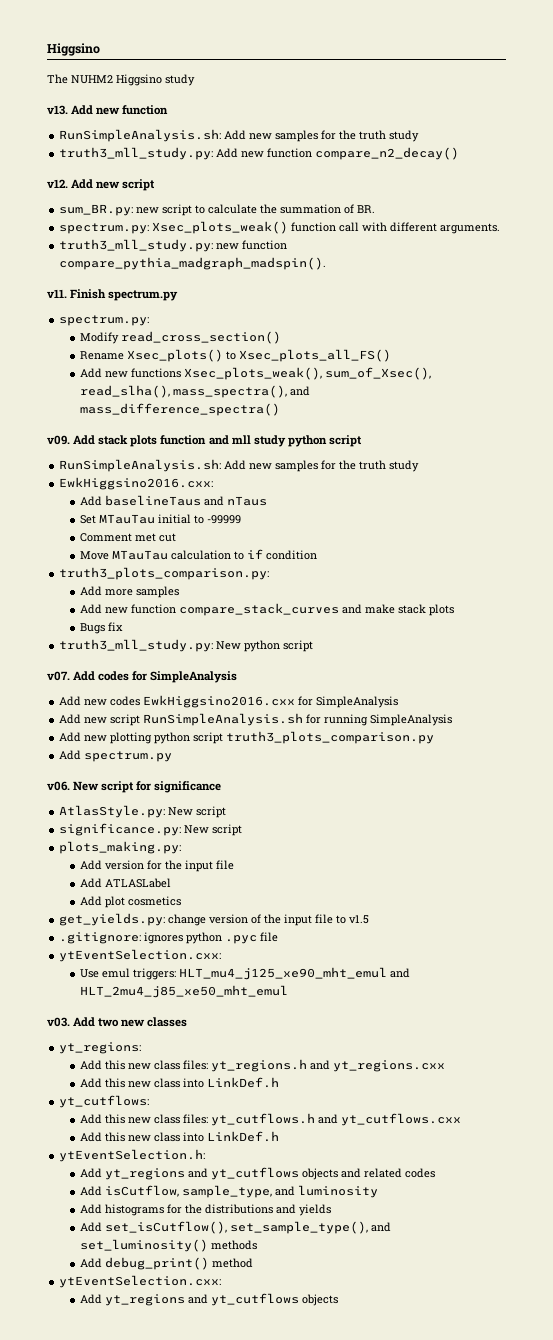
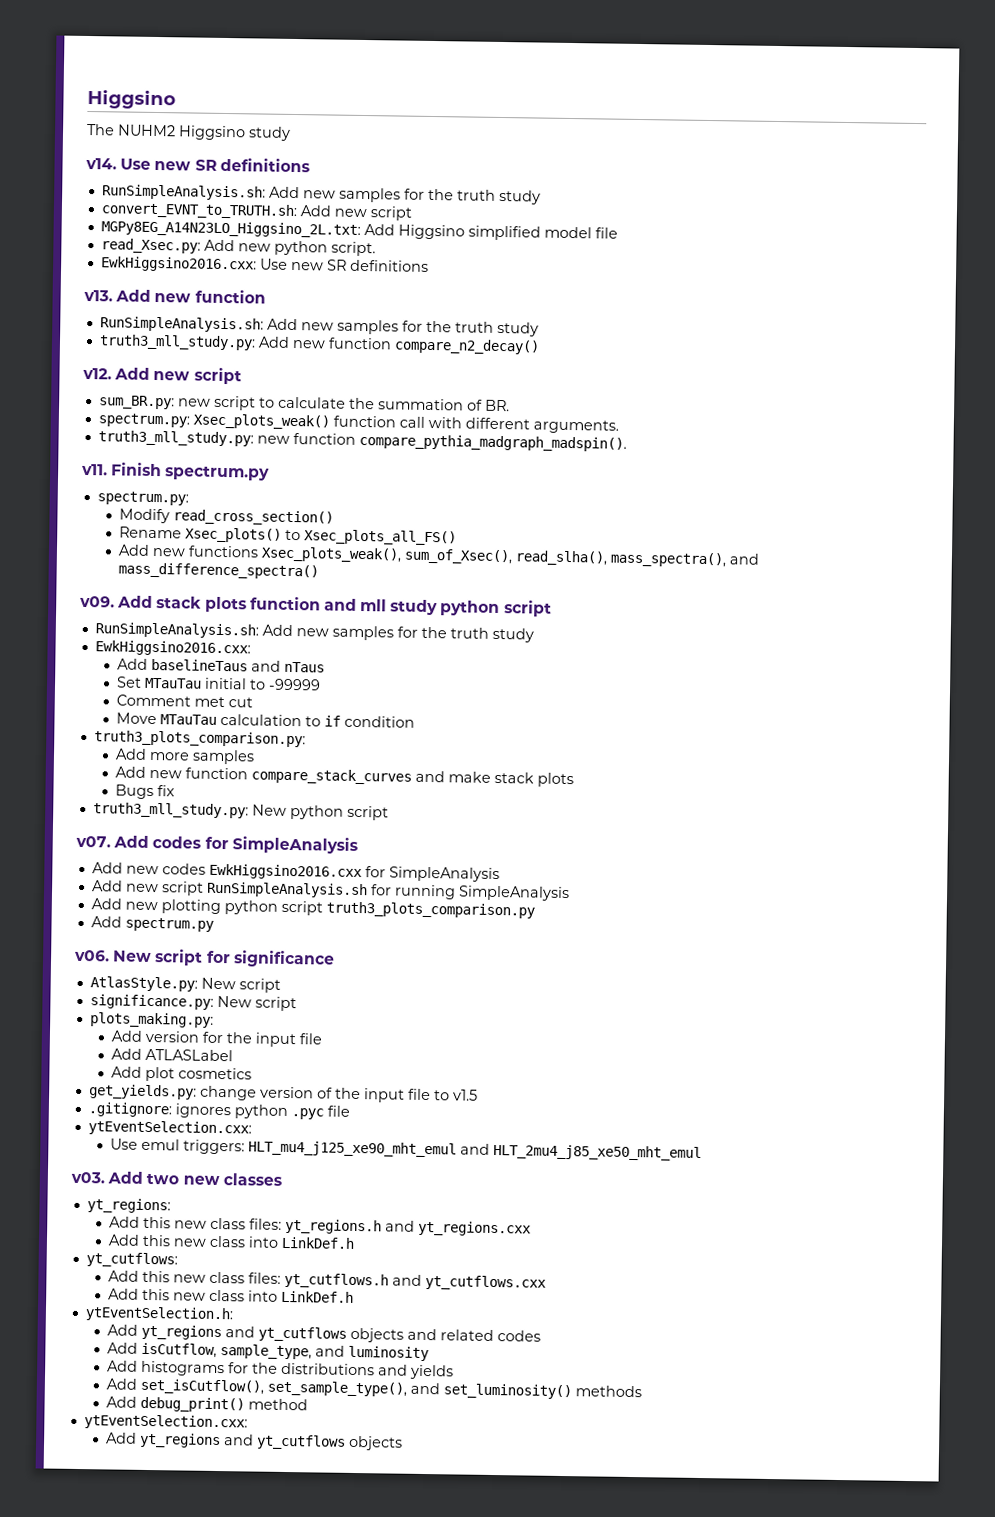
+ v14. Use new SR definitions
+ RunSimpleAnalysis.sh: Add new samples for the truth study
+ convert_EVNT_to_TRUTH.sh: Add new script
+ MGPy8EG_A14N23LO_Higgsino_2L.txt: Add Higgsino simplified model file
+ read_Xsec.py: Add new python script.
+ EwkHiggsino2016.cxx: Use new SR definitions

